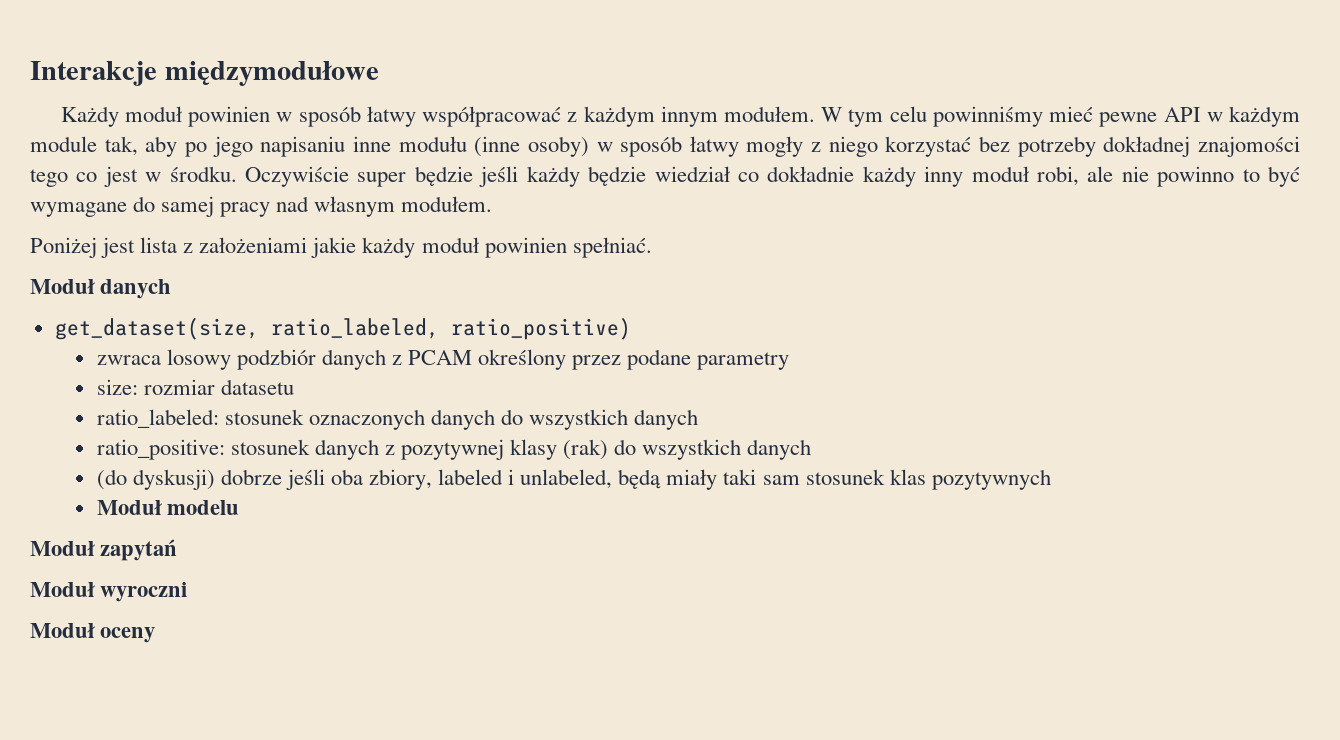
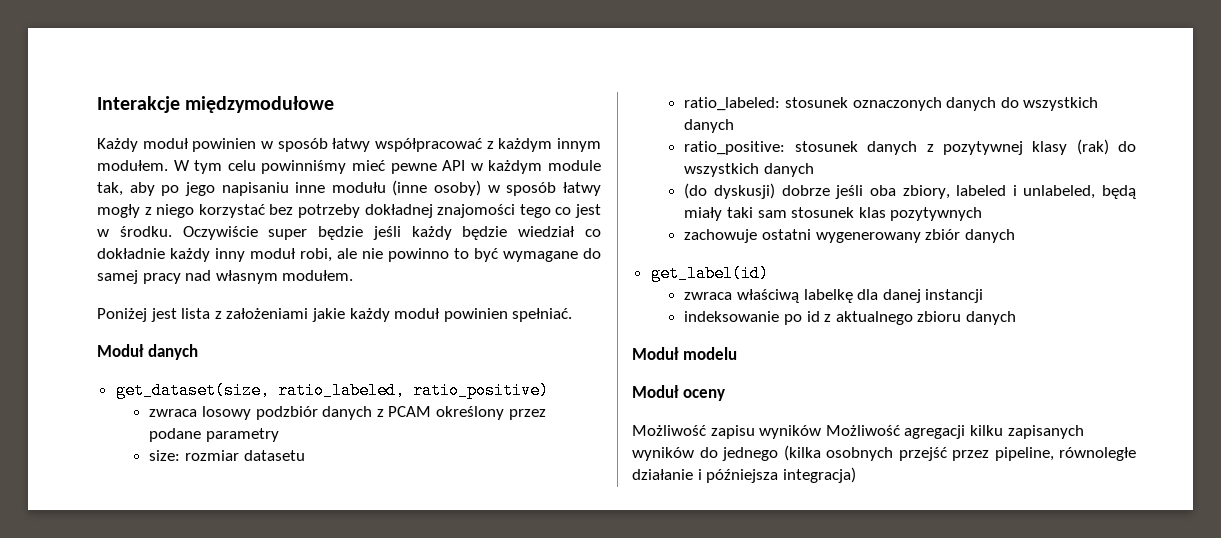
+ zachowuje ostatni wygenerowany zbiór danych
+ get_label(id)
+ zwraca właściwą labelkę dla danej instancji
+ indeksowanie po id z aktualnego zbioru danych
  Moduł modelu
- Moduł zapytań
- Moduł wyroczni
  Moduł oceny
+ Możliwość zapisu wyników Możliwość agregacji kilku zapisanych wyników do jednego (kilka osobnych przejść przez pipeline, równoległe działanie i późniejsza integracja)

